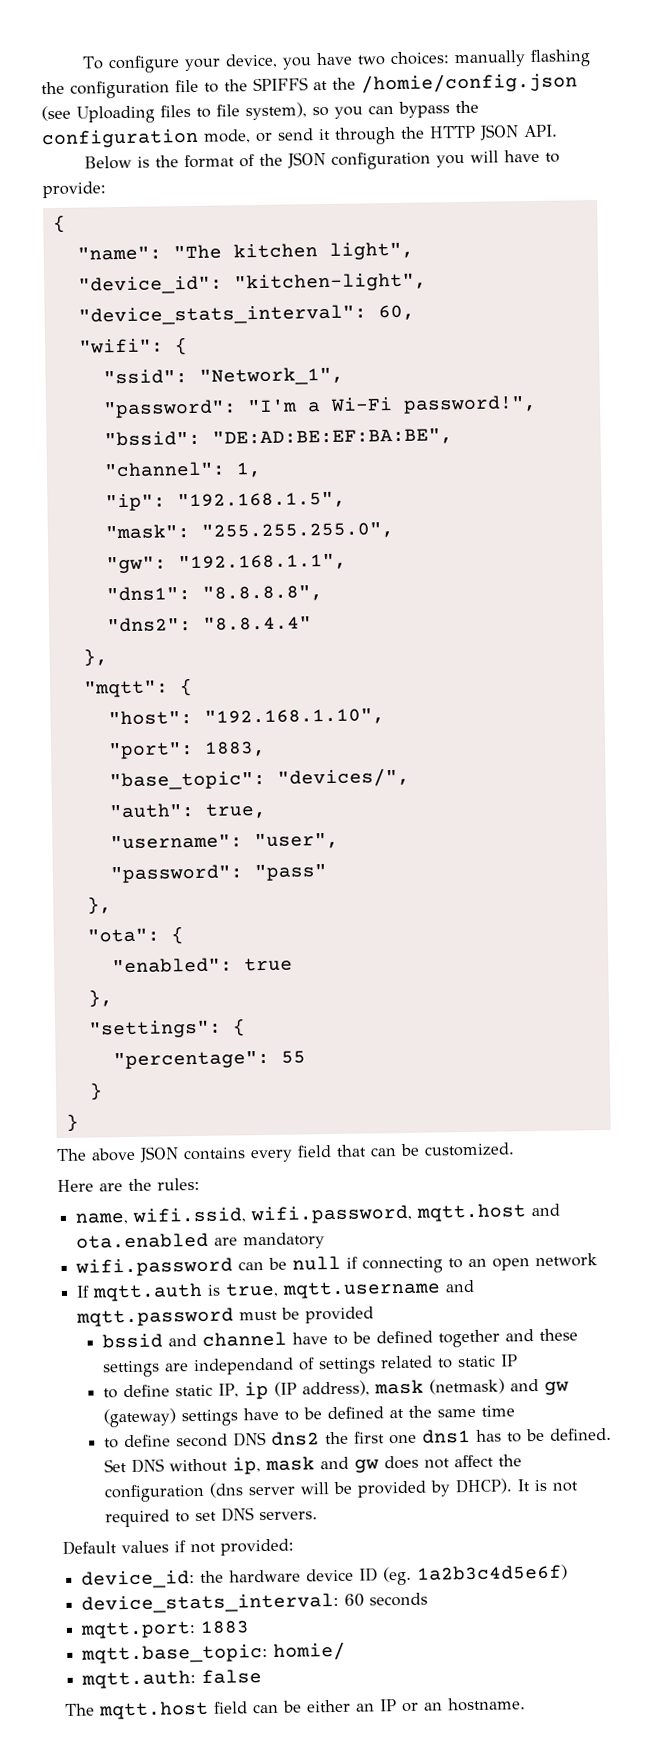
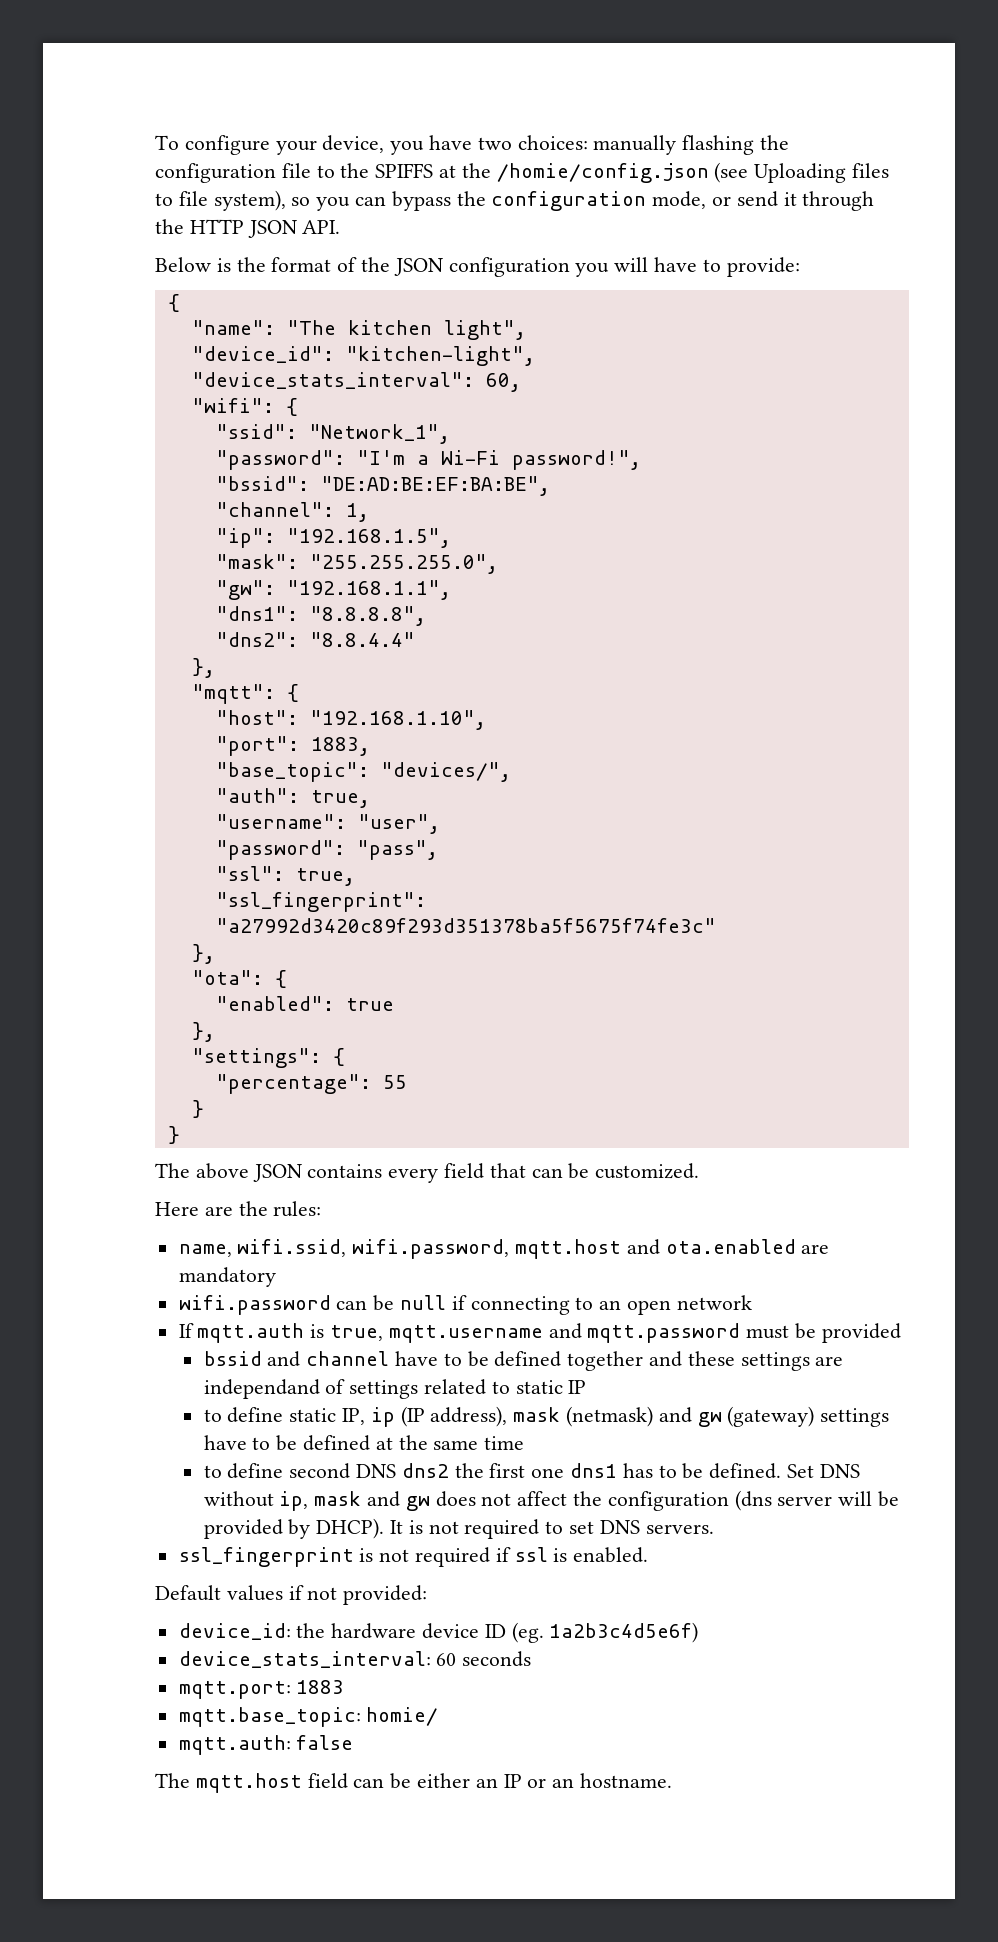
- "password": "pass"
+ "password": "pass",
+ "ssl": true,
+ "ssl_fingerprint": "a27992d3420c89f293d351378ba5f5675f74fe3c"
+ ssl_fingerprint is not required if ssl is enabled.

